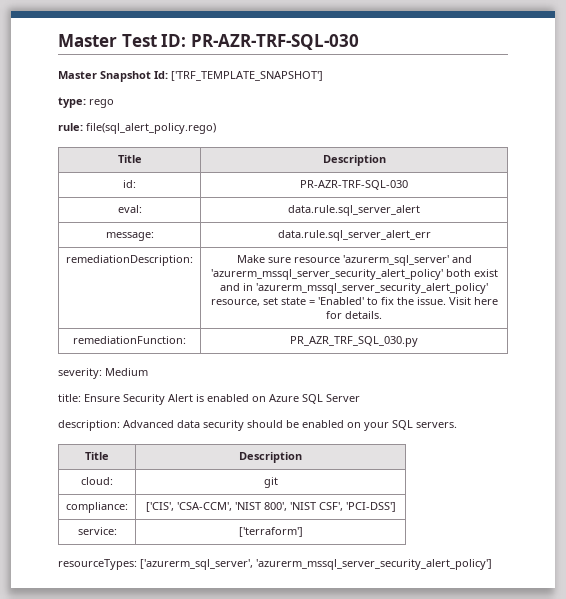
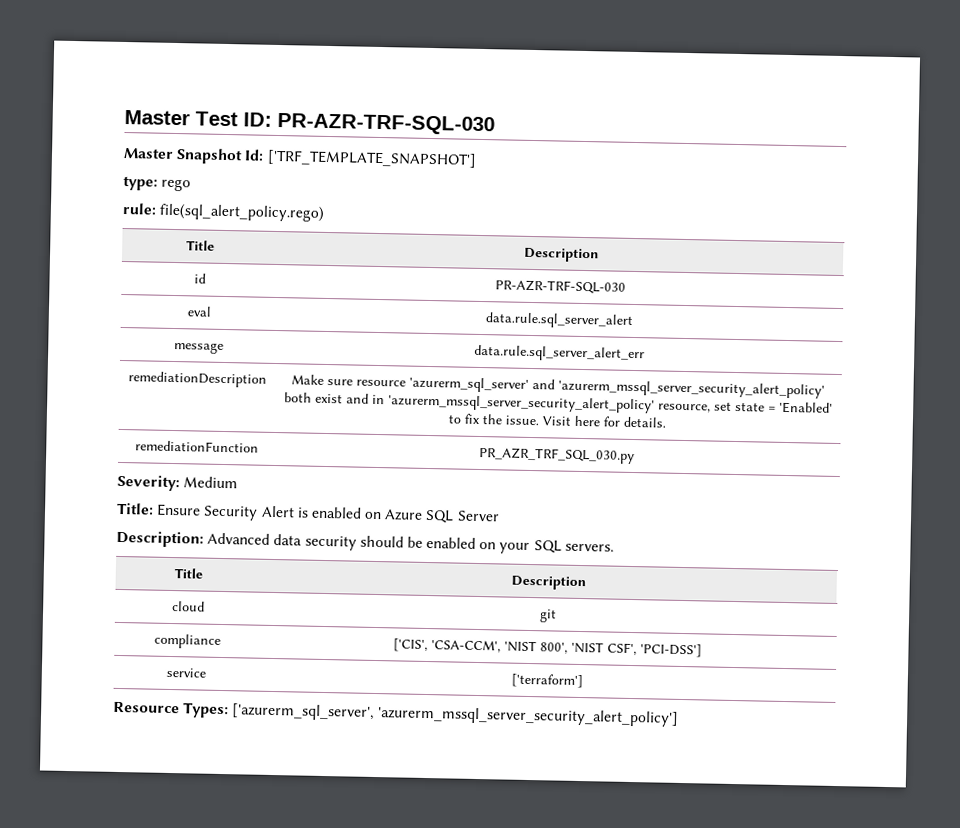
- id: | PR-AZR-TRF-SQL-030
- eval: | data.rule.sql_server_alert
+ id | PR-AZR-TRF-SQL-030
+ eval | data.rule.sql_server_alert
- message: | data.rule.sql_server_alert_err
+ message | data.rule.sql_server_alert_err
- remediationDescription: | Make sure resource 'azurerm_sql_server' and 'azurerm_mssql_server_security_alert_policy' both exist and in 'azurerm_mssql_server_security_alert_policy' resource, set state = 'Enabled' to fix the issue. Visit here for details.
+ remediationDescription | Make sure resource 'azurerm_sql_server' and 'azurerm_mssql_server_security_alert_policy' both exist and in 'azurerm_mssql_server_security_alert_policy' resource, set state = 'Enabled' to fix the issue. Visit here for details.
- remediationFunction: | PR_AZR_TRF_SQL_030.py
+ remediationFunction | PR_AZR_TRF_SQL_030.py
- severity: Medium
+ Severity: Medium
- title: Ensure Security Alert is enabled on Azure SQL Server
+ Title: Ensure Security Alert is enabled on Azure SQL Server
- description: Advanced data security should be enabled on your SQL servers.
+ Description: Advanced data security should be enabled on your SQL servers.
- cloud: | git
+ cloud | git
- compliance: | ['CIS', 'CSA-CCM', 'NIST 800', 'NIST CSF', 'PCI-DSS']
+ compliance | ['CIS', 'CSA-CCM', 'NIST 800', 'NIST CSF', 'PCI-DSS']
- service: | ['terraform']
+ service | ['terraform']
- resourceTypes: ['azurerm_sql_server', 'azurerm_mssql_server_security_alert_policy']
+ Resource Types: ['azurerm_sql_server', 'azurerm_mssql_server_security_alert_policy']

